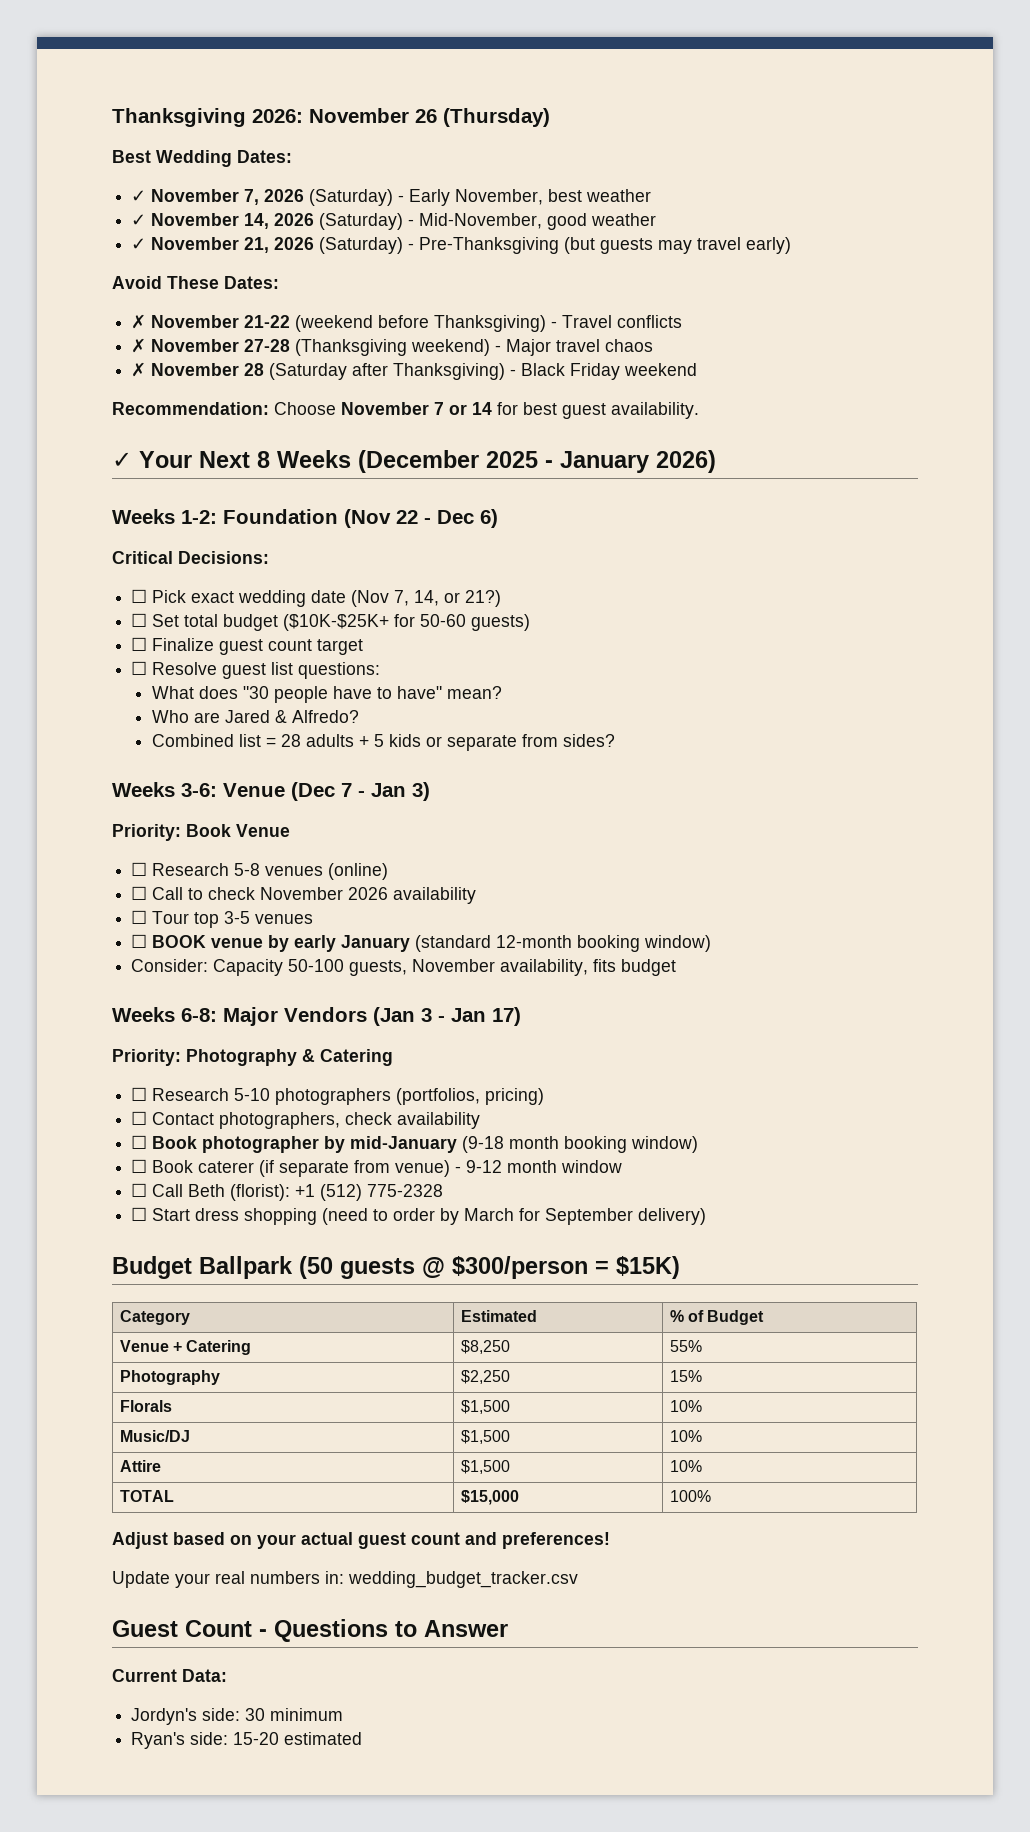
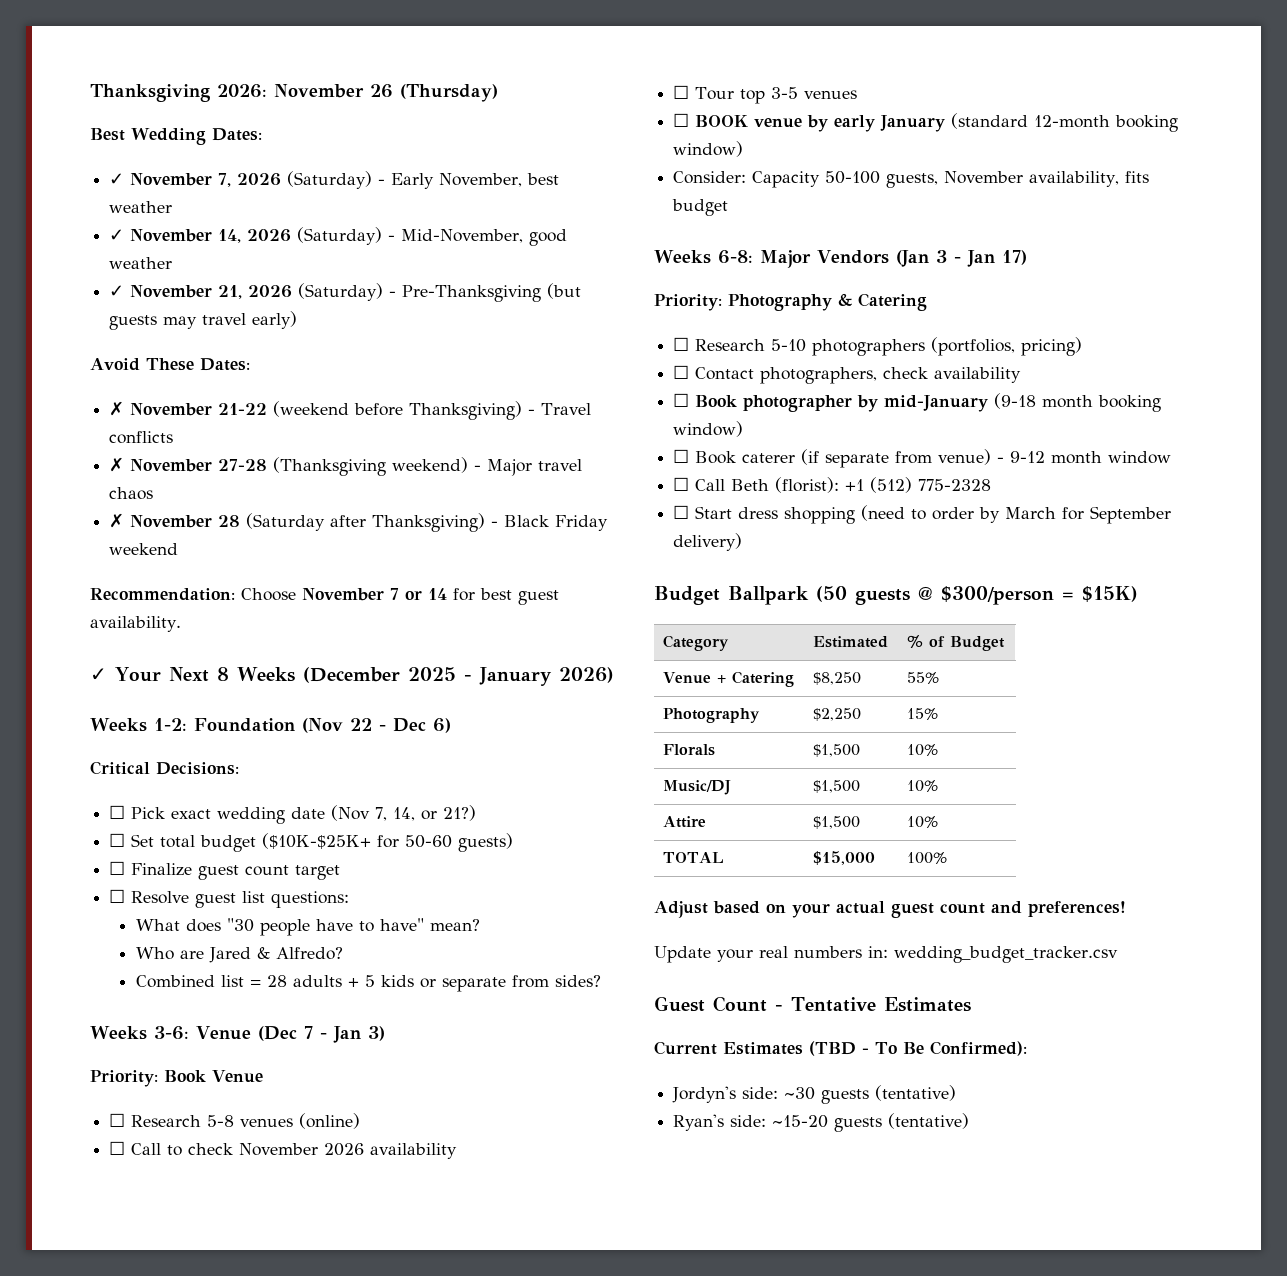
- Guest Count - Questions to Answer
- Current Data:
+ Guest Count - Tentative Estimates
+ Current Estimates (TBD - To Be Confirmed):
- Jordyn's side: 30 minimum
+ Jordyn's side: ~30 guests (tentative)
- Ryan's side: 15-20 estimated
+ Ryan's side: ~15-20 guests (tentative)

